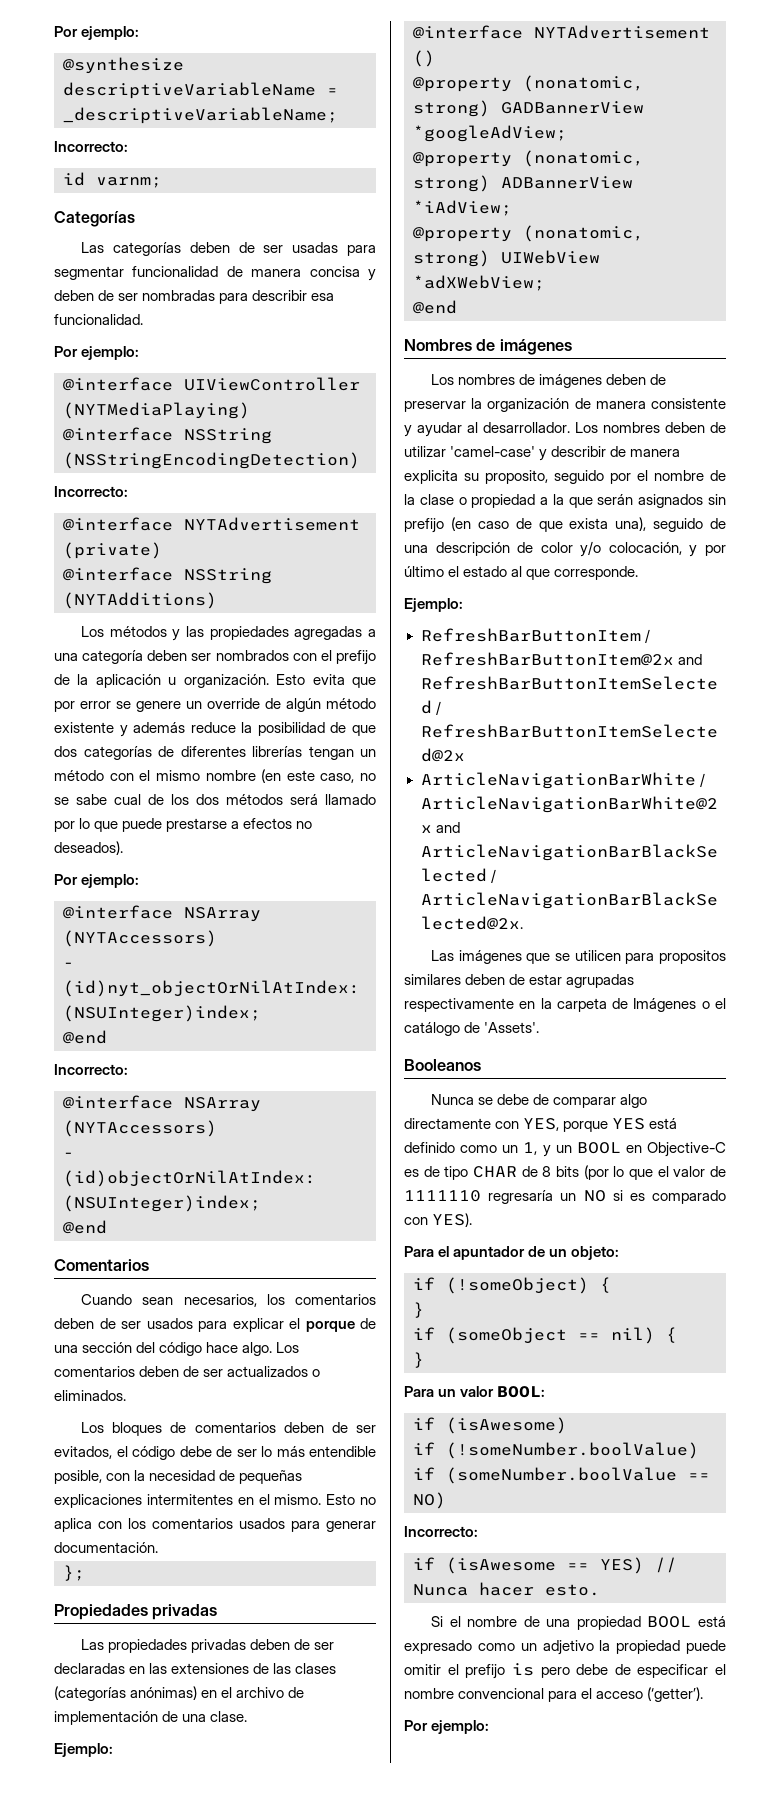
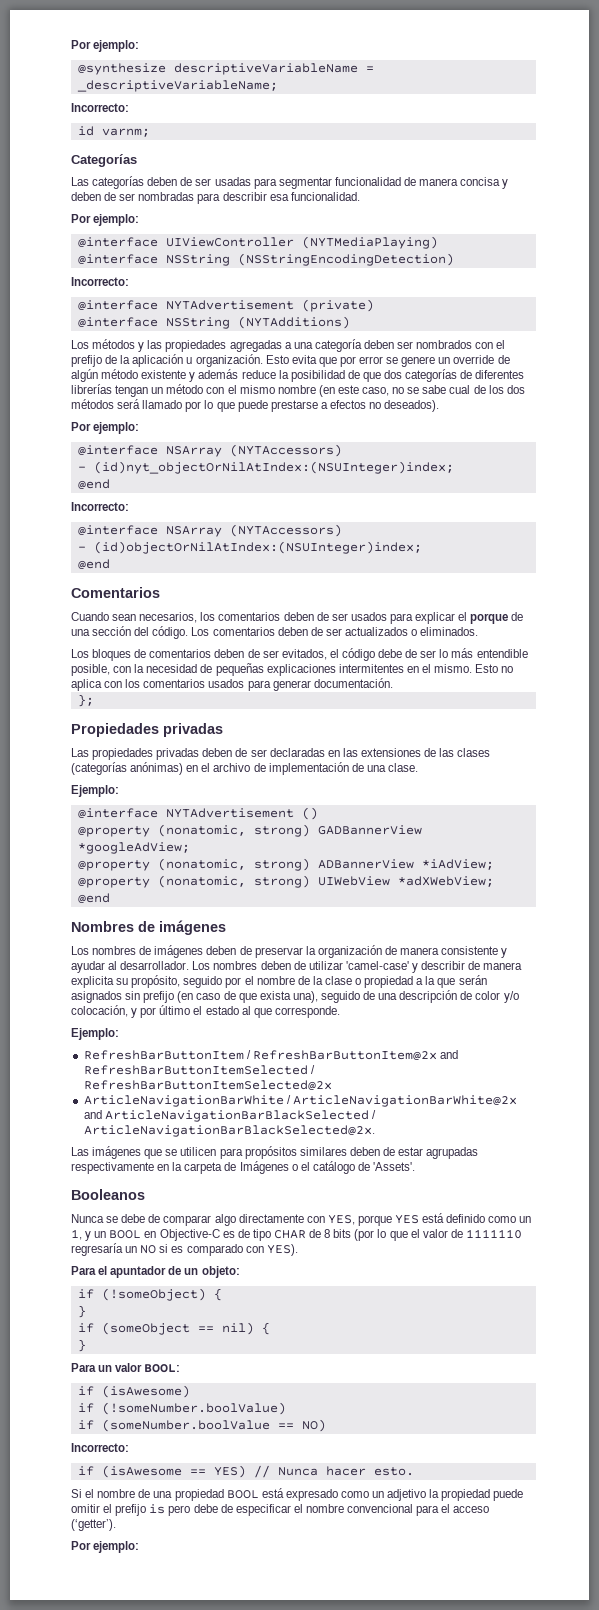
- Cuando sean necesarios, los comentarios deben de ser usados para explicar el porque de una sección del código hace algo.
+ Cuando sean necesarios, los comentarios deben de ser usados para explicar el porque de una sección del código.
- Los nombres deben de utilizar 'camel-case' y describir de manera explicita su proposito, seguido por el nombre de la clase o propiedad a la que serán asignados sin prefijo (en caso de que exista una), seguido de una descripción de color y/o colocación, y por último el estado al que corresponde.
+ Los nombres deben de utilizar 'camel-case' y describir de manera explicita su propósito, seguido por el nombre de la clase o propiedad a la que serán asignados sin prefijo (en caso de que exista una), seguido de una descripción de color y/o colocación, y por último el estado al que corresponde.
- Las imágenes que se utilicen para propositos similares deben de estar agrupadas respectivamente en la carpeta de Imágenes o el catálogo de 'Assets'.
+ Las imágenes que se utilicen para propósitos similares deben de estar agrupadas respectivamente en la carpeta de Imágenes o el catálogo de 'Assets'.

